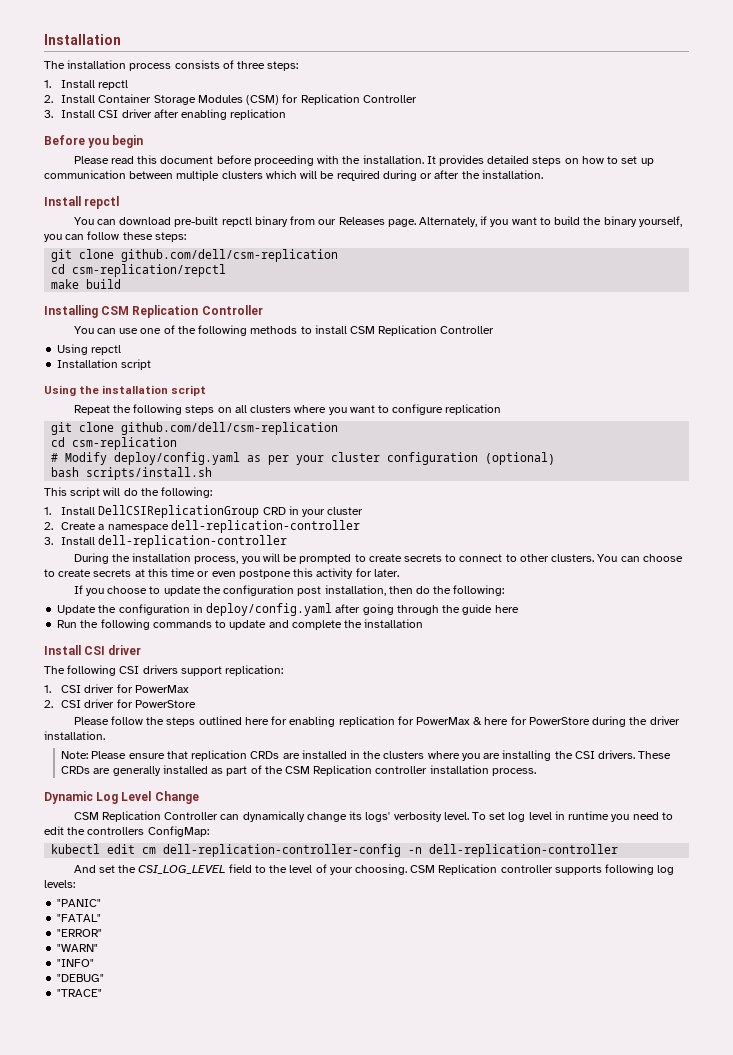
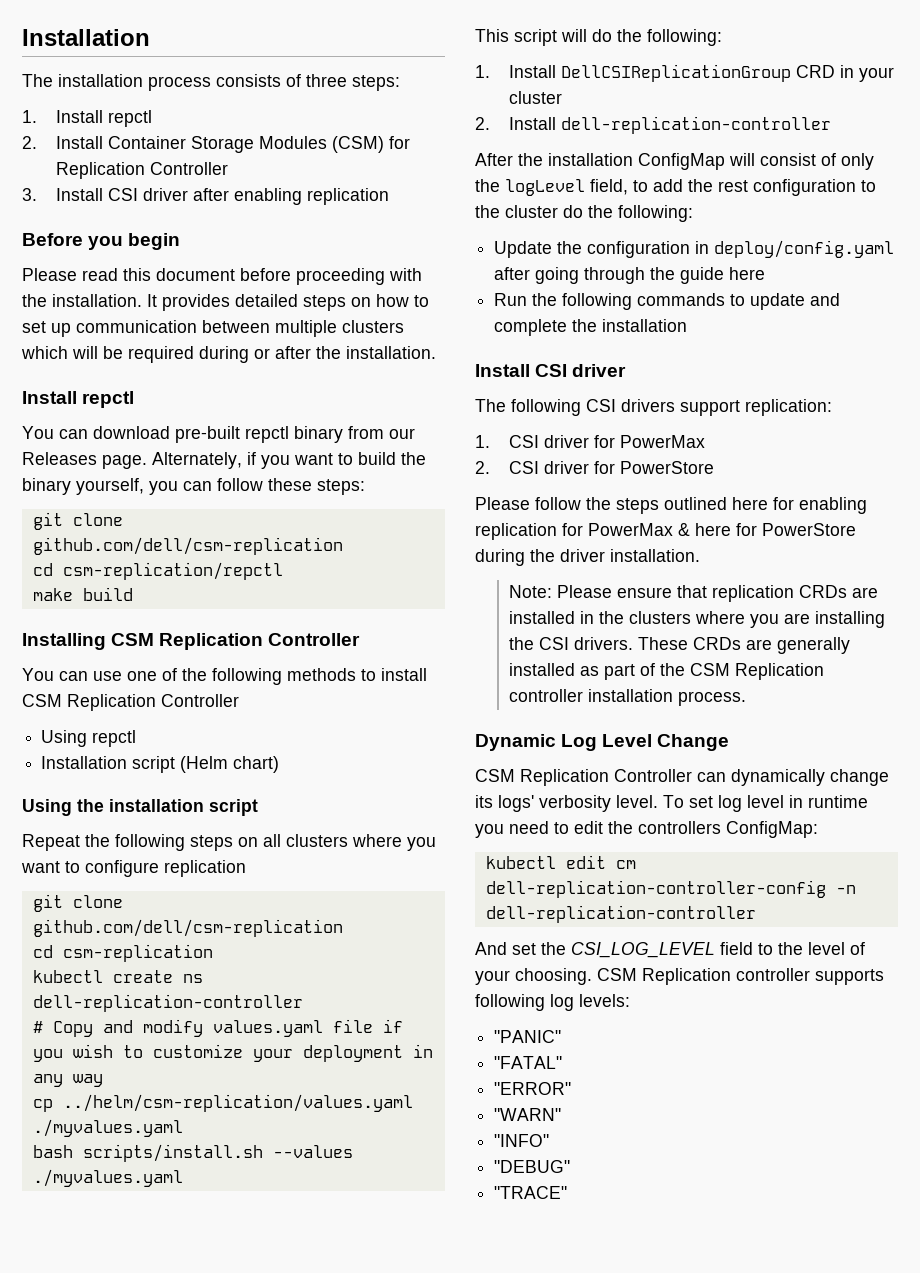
- Installation script
+ Installation script (Helm chart)
- # Modify deploy/config.yaml as per your cluster configuration (optional)
+ kubectl create ns dell-replication-controller
+ # Copy and modify values.yaml file if you wish to customize your deployment in any way
+ cp ../helm/csm-replication/values.yaml ./myvalues.yaml
- bash scripts/install.sh
+ bash scripts/install.sh --values ./myvalues.yaml
- 2. Create a namespace dell-replication-controller
- 3. Install dell-replication-controller
+ 2. Install dell-replication-controller
- During the installation process, you will be prompted to create secrets to connect to other clusters. You can choose to create secrets at this time or even postpone this activity for later.
- If you choose to update the configuration post installation, then do the following:
+ After the installation ConfigMap will consist of only the logLevel field, to add the rest configuration to the cluster do the following:

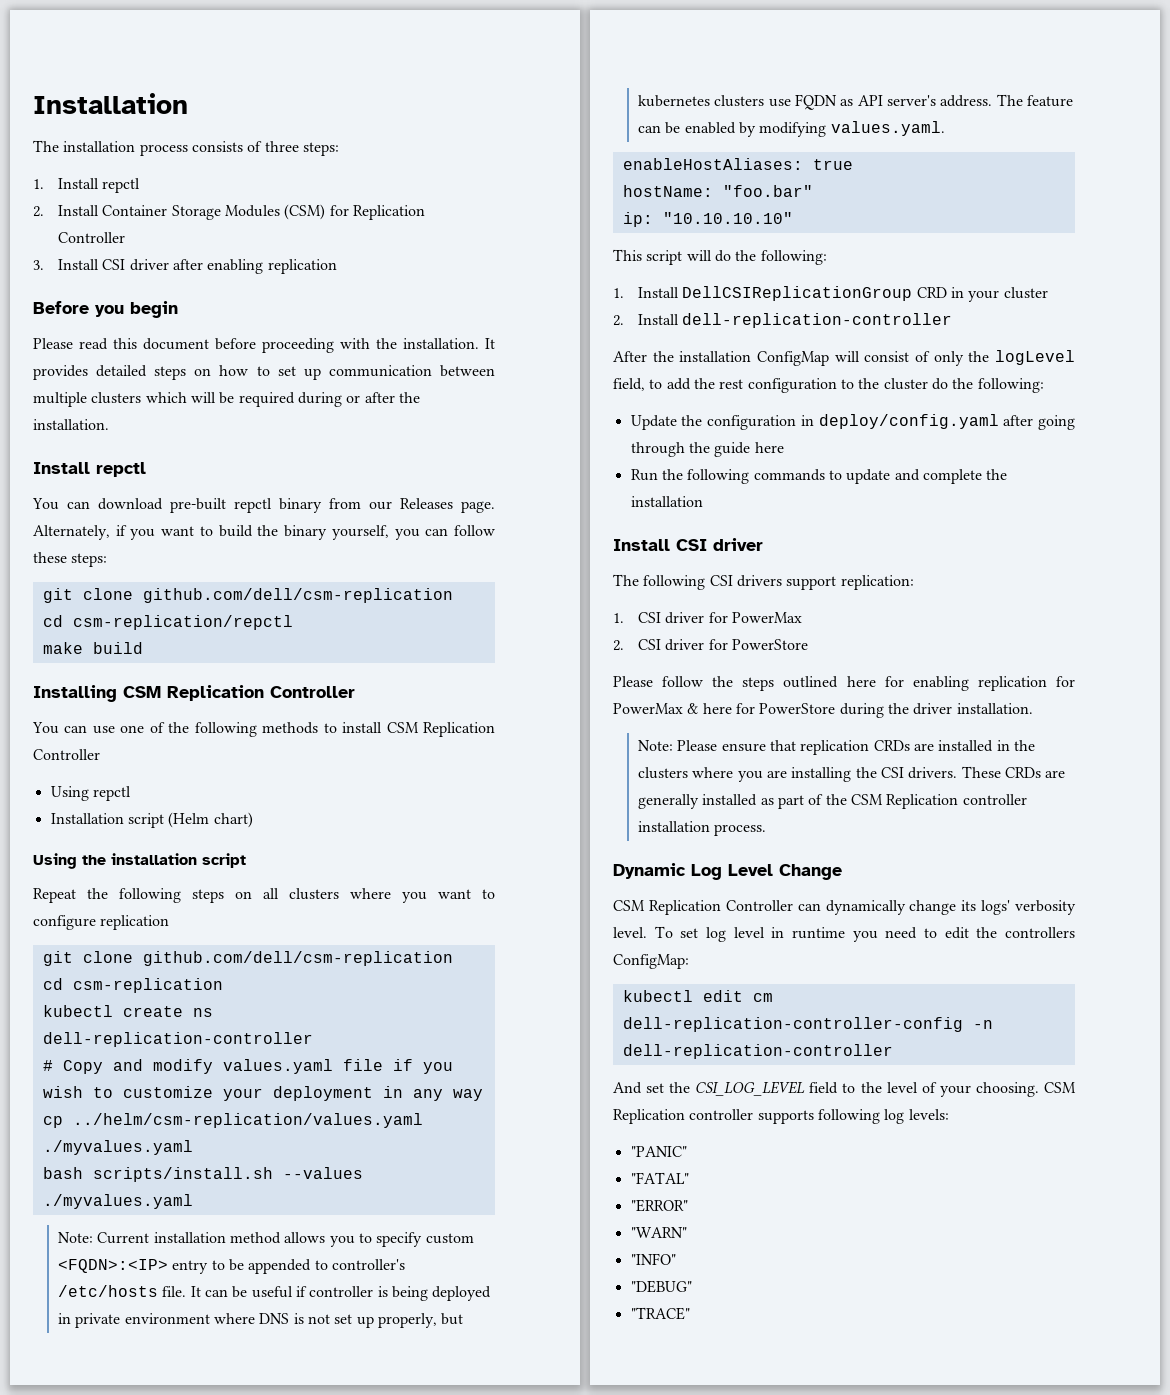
+ Note: Current installation method allows you to specify custom <FQDN>:<IP> entry to be appended to controller's /etc/hosts file. It can be useful if controller is being deployed in private environment where DNS is not set up properly, but kubernetes clusters use FQDN as API server's address. The feature can be enabled by modifying values.yaml.
+ enableHostAliases: true
+ hostName: "foo.bar"
+ ip: "10.10.10.10"

